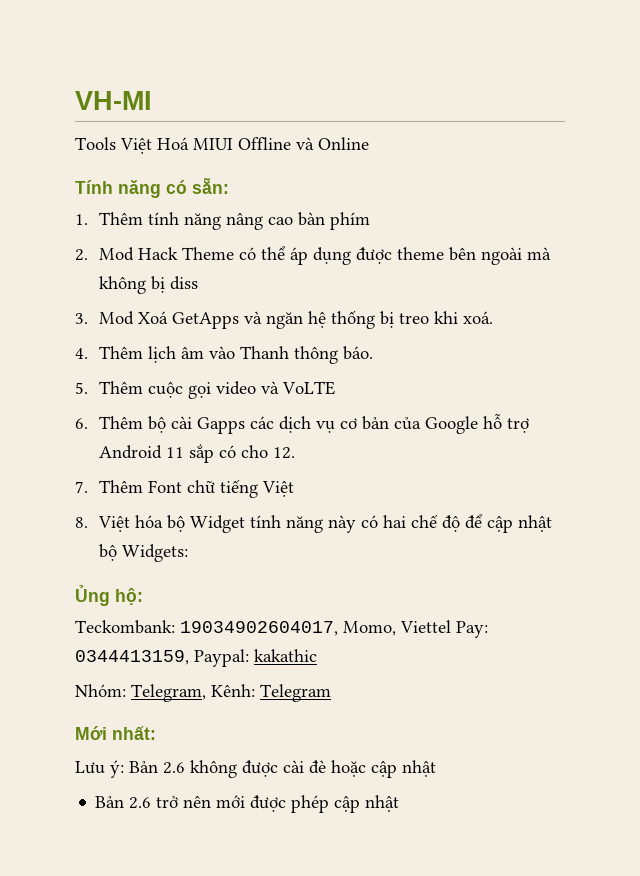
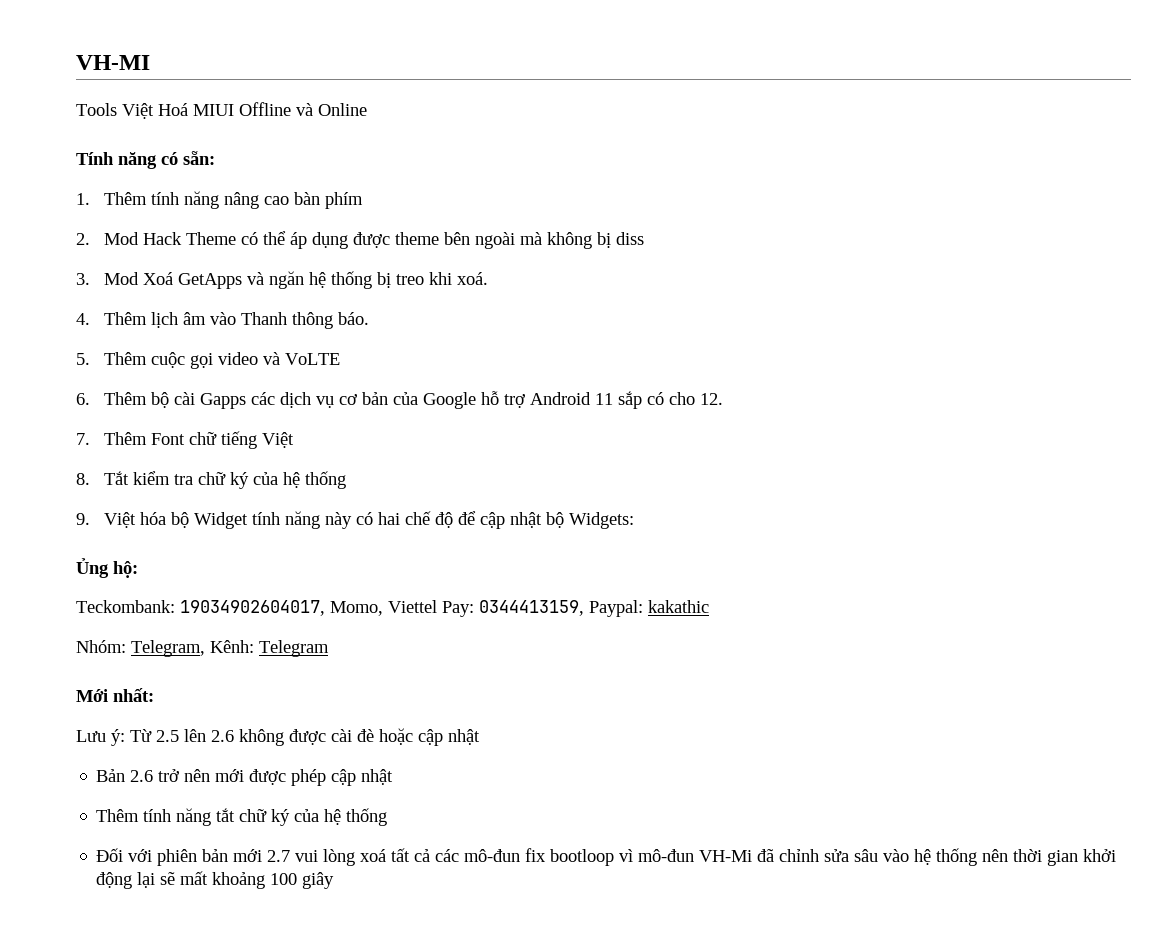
- 8. Việt hóa bộ Widget tính năng này có hai chế độ để cập nhật bộ Widgets:
+ 8. Tắt kiểm tra chữ ký của hệ thống
+ 9. Việt hóa bộ Widget tính năng này có hai chế độ để cập nhật bộ Widgets:
- Lưu ý: Bản 2.6 không được cài đè hoặc cập nhật
+ Lưu ý: Từ 2.5 lên 2.6 không được cài đè hoặc cập nhật
+ Thêm tính năng tắt chữ ký của hệ thống
+ Đối với phiên bản mới 2.7 vui lòng xoá tất cả các mô-đun fix bootloop vì mô-đun VH-Mi đã chỉnh sửa sâu vào hệ thống nên thời gian khởi động lại sẽ mất khoảng 100 giây

